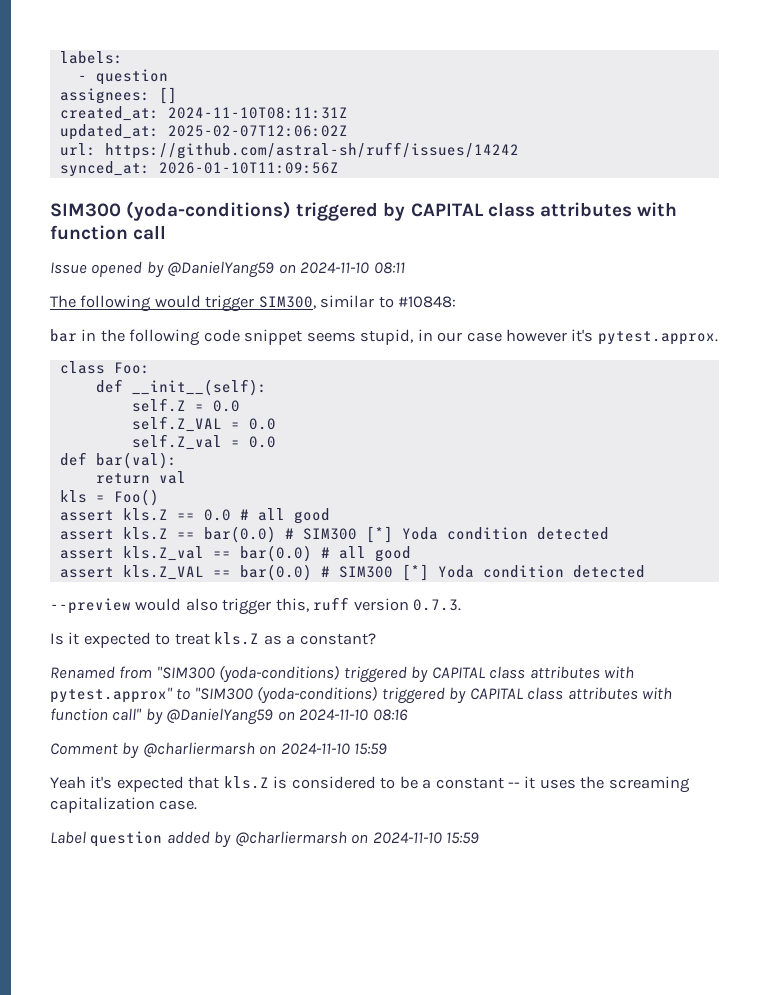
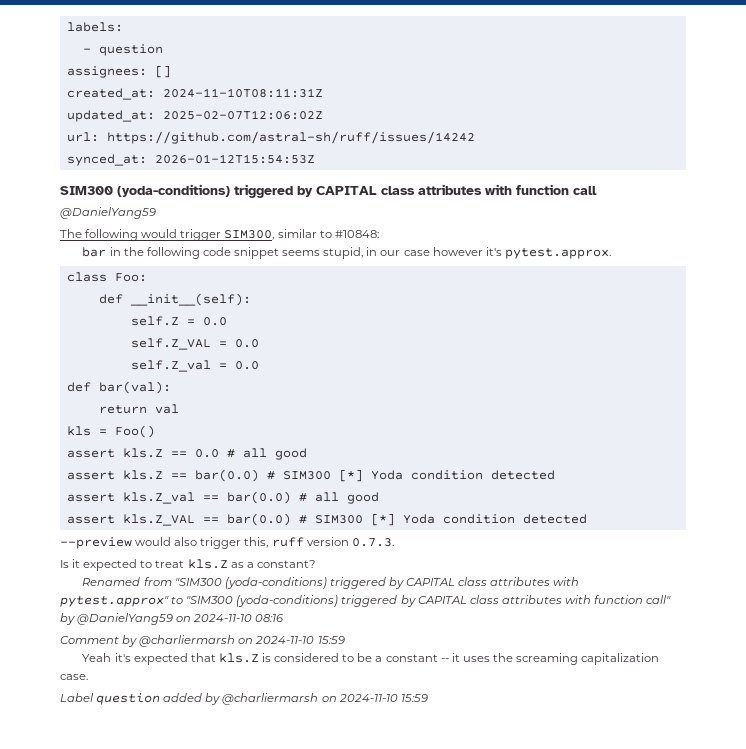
- synced_at: 2026-01-10T11:09:56Z
+ synced_at: 2026-01-12T15:54:53Z
  SIM300 (yoda-conditions) triggered by CAPITAL class attributes with function call
- Issue opened by @DanielYang59 on 2024-11-10 08:11
+ @DanielYang59

